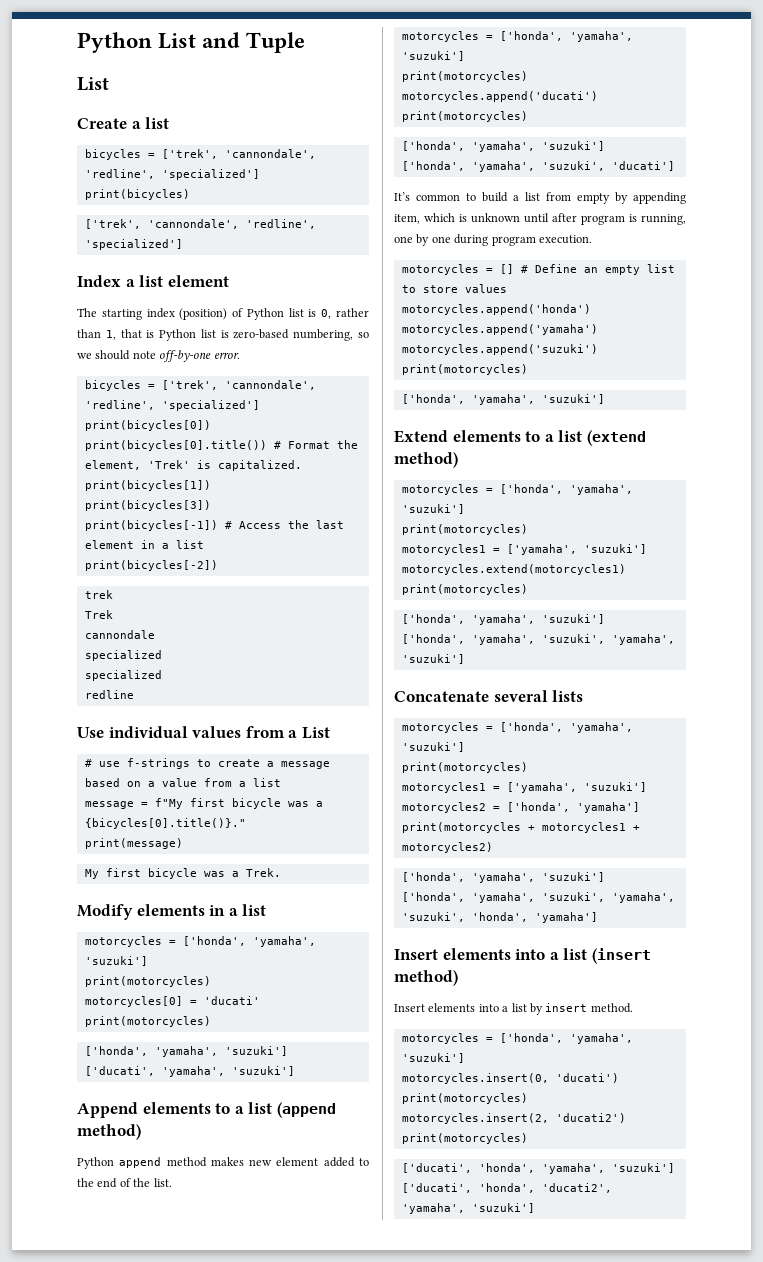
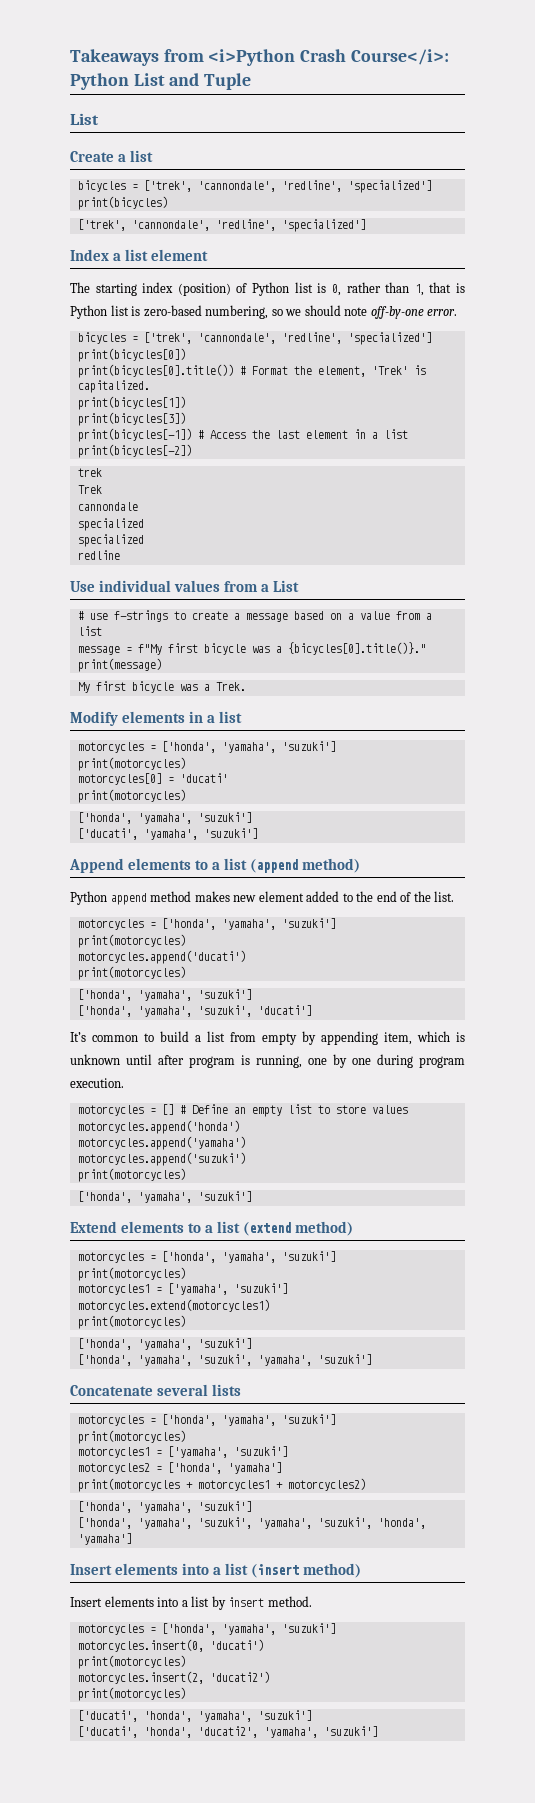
- Python List and Tuple
+ Takeaways from <i>Python Crash Course</i>: Python List and Tuple

